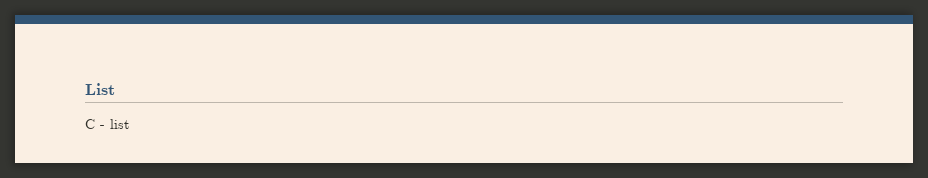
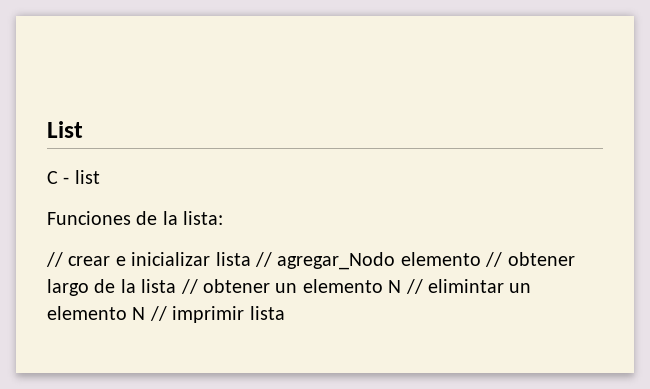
+ Funciones de la lista:
+ // crear e inicializar lista // agregar_Nodo elemento // obtener largo de la lista // obtener un elemento N // elimintar un elemento N // imprimir lista

